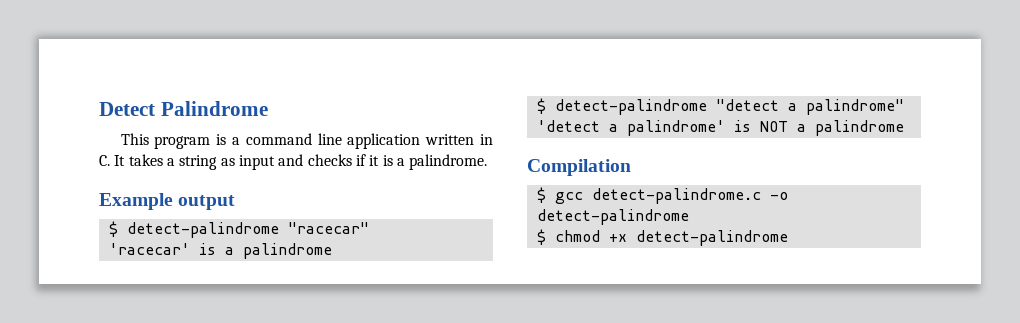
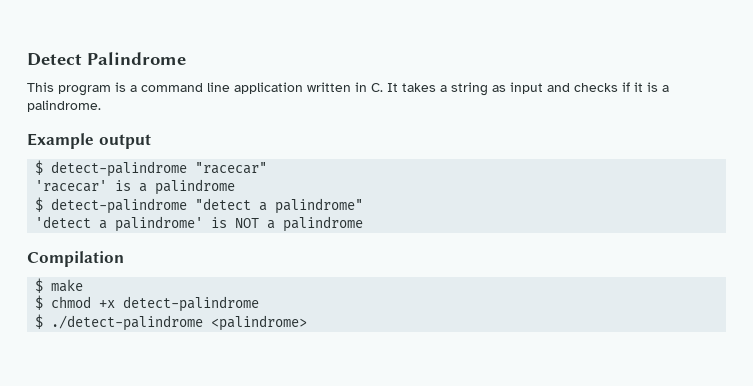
- $ gcc detect-palindrome.c -o detect-palindrome
+ $ make
+ $ ./detect-palindrome <palindrome>

